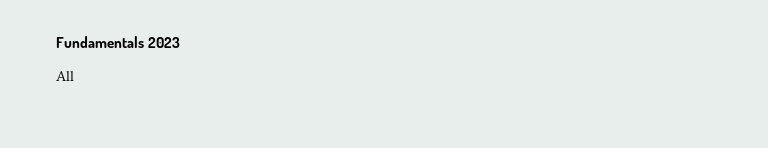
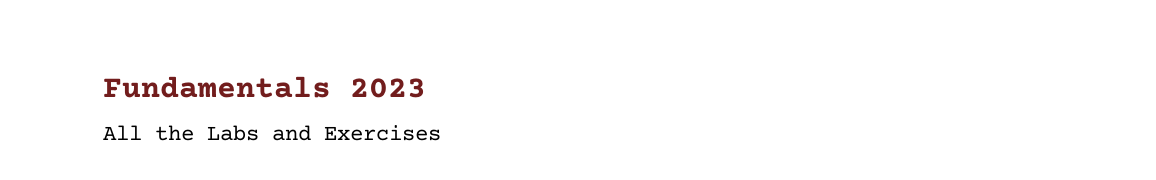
- All
+ All the Labs and Exercises

